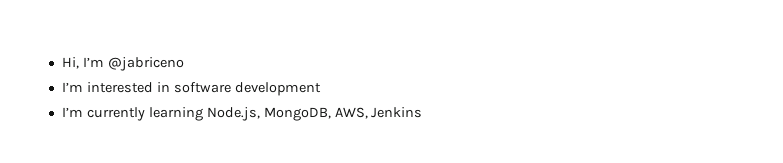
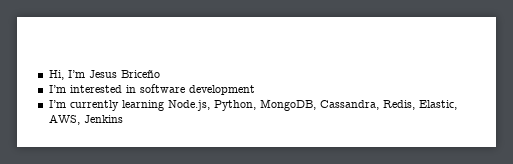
- Hi, I’m @jabriceno
+ Hi, I’m Jesus Briceño
- I’m currently learning Node.js, MongoDB, AWS, Jenkins
+ I’m currently learning Node.js, Python, MongoDB, Cassandra, Redis, Elastic, AWS, Jenkins

